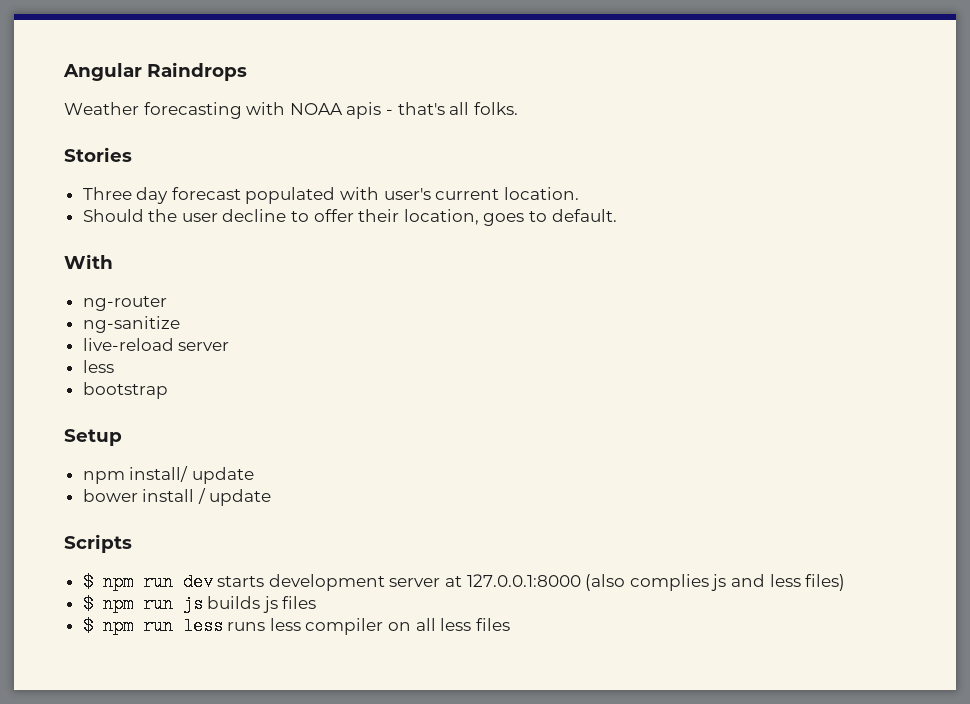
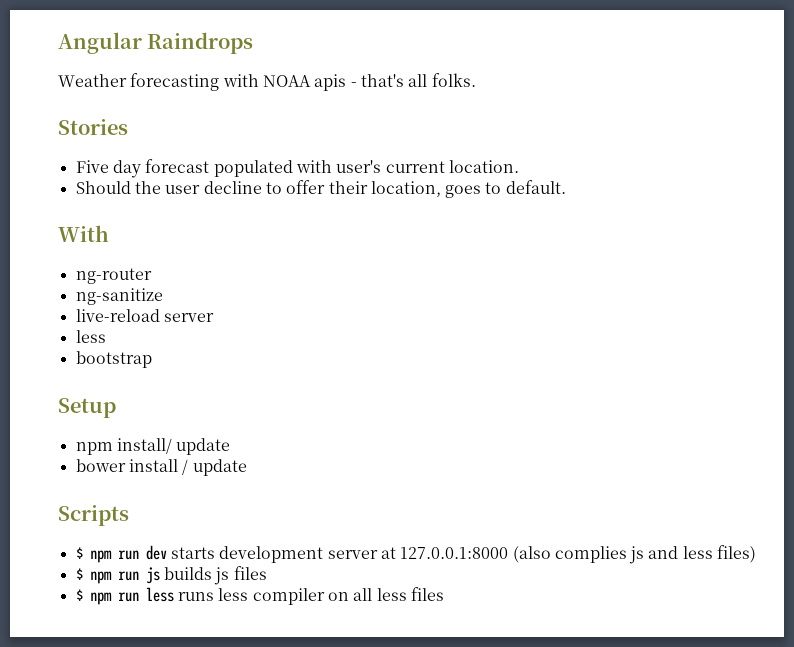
- Three day forecast populated with user's current location.
+ Five day forecast populated with user's current location.

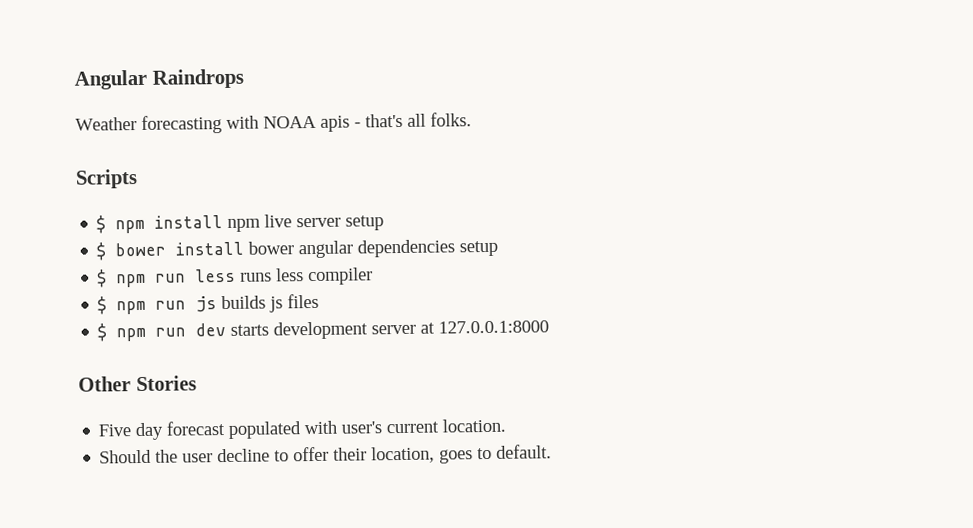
- Stories
+ Scripts
+ $ npm install npm live server setup
+ $ bower install bower angular dependencies setup
+ $ npm run less runs less compiler
+ $ npm run js builds js files
+ $ npm run dev starts development server at 127.0.0.1:8000
+ Other Stories
- With
- ng-router
- ng-sanitize
- live-reload server
- less
- bootstrap
- Setup
- npm install/ update
- bower install / update
- Scripts
- $ npm run dev starts development server at 127.0.0.1:8000 (also complies js and less files)
- $ npm run js builds js files
- $ npm run less runs less compiler on all less files

